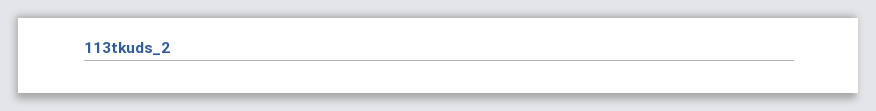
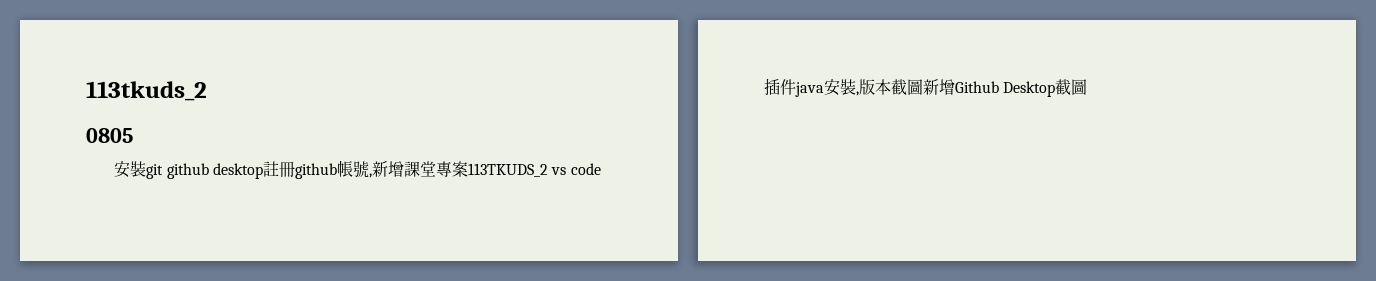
+ 0805
+ 安裝git github desktop註冊github帳號,新增課堂專案113TKUDS_2 vs code插件java安裝,版本截圖新增Github Desktop截圖

